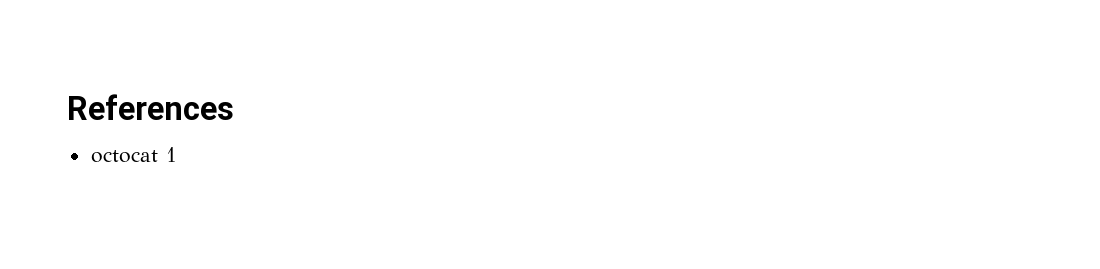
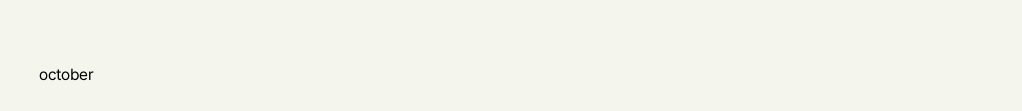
- References
- octocat 1
+ october

